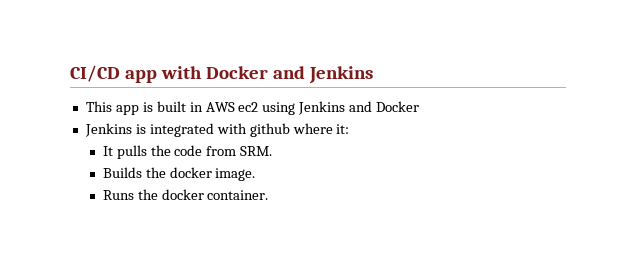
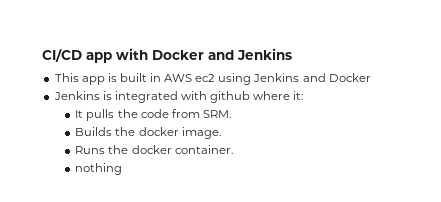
+ nothing

